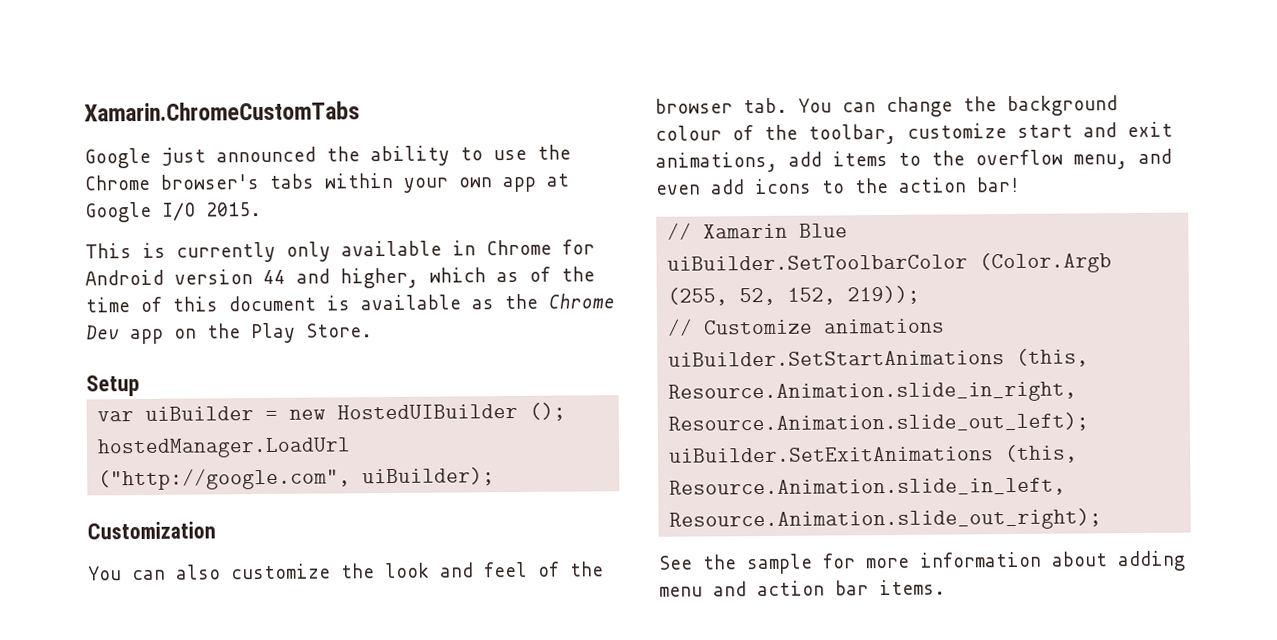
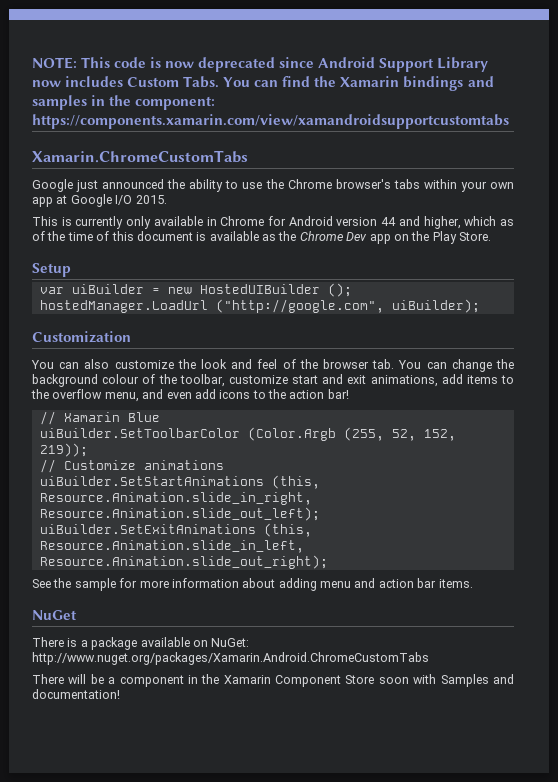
+ NOTE: This code is now deprecated since Android Support Library now includes Custom Tabs. You can find the Xamarin bindings and samples in the component: https://components.xamarin.com/view/xamandroidsupportcustomtabs
+ NuGet
+ There is a package available on NuGet: http://www.nuget.org/packages/Xamarin.Android.ChromeCustomTabs
+ There will be a component in the Xamarin Component Store soon with Samples and documentation!

